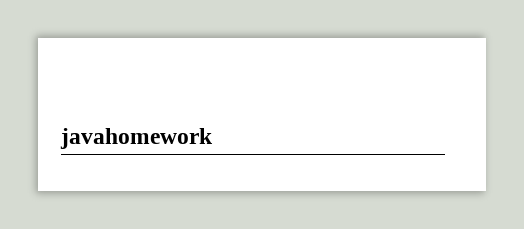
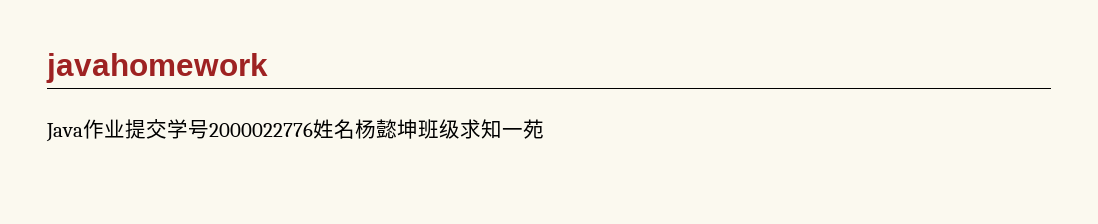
+ Java作业提交学号2000022776姓名杨懿坤班级求知一苑

